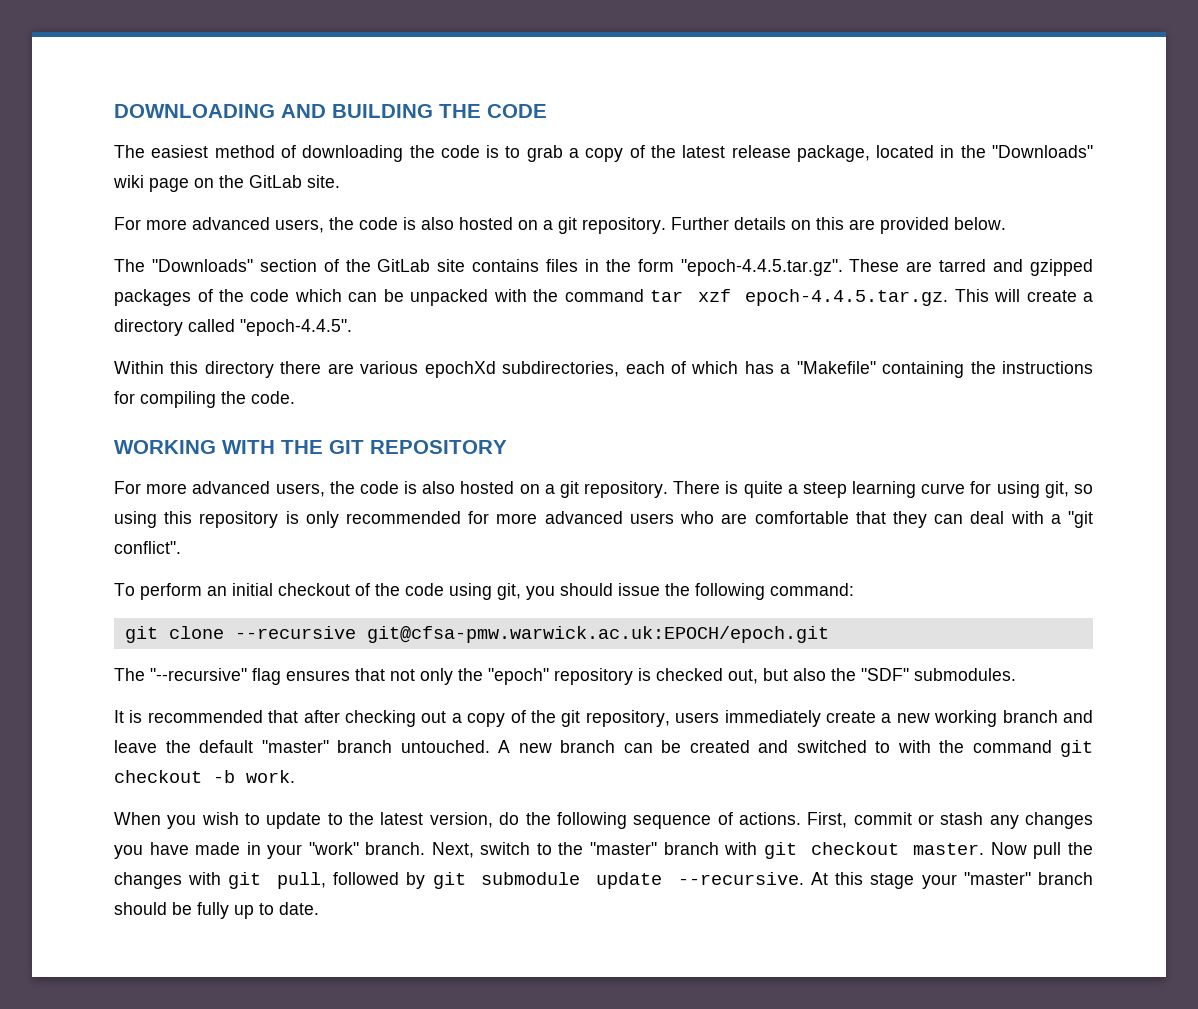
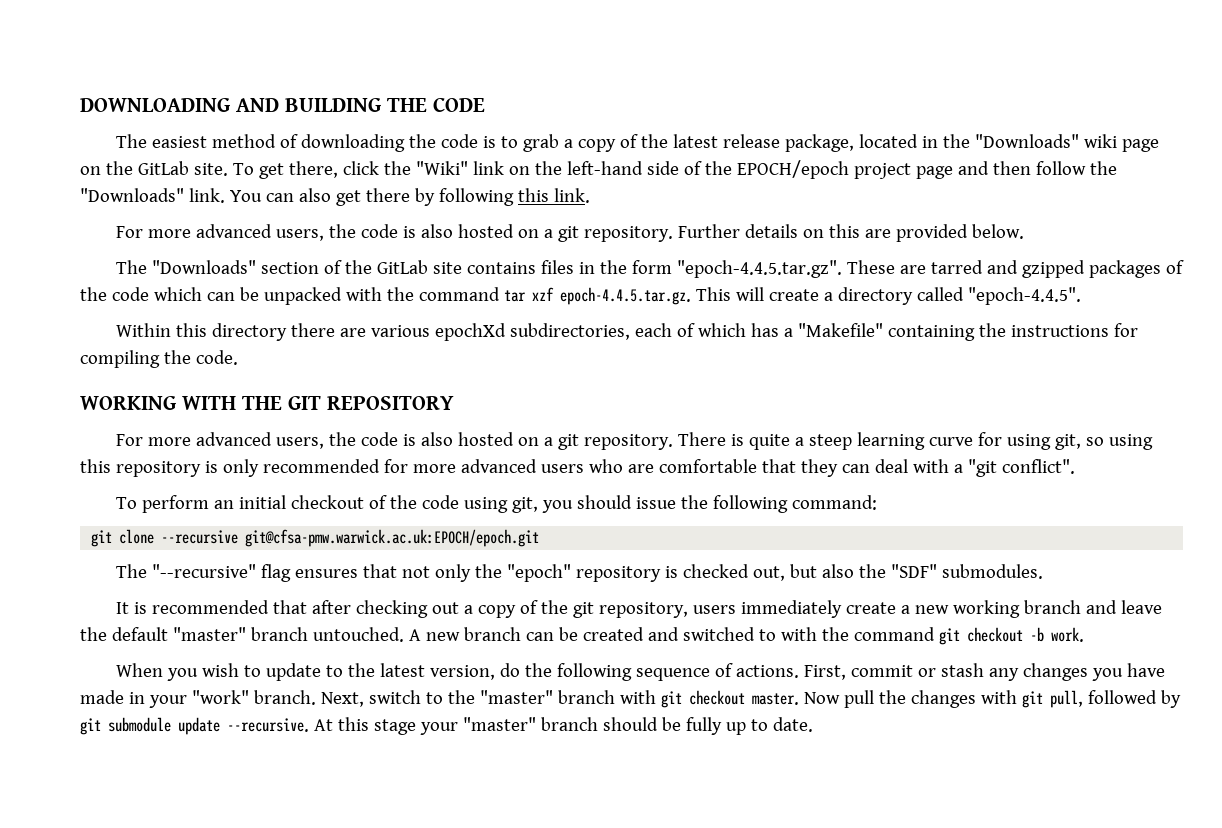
+ To get there, click the "Wiki" link on the left-hand side of the EPOCH/epoch project page and then follow the "Downloads" link. You can also get there by following this link.

